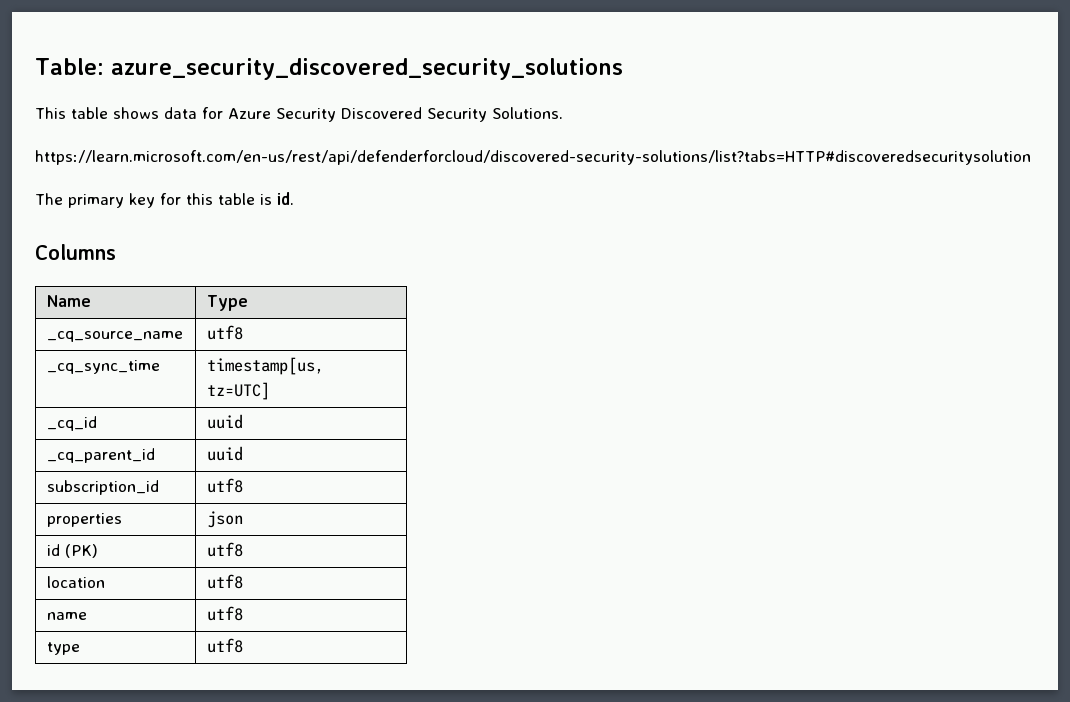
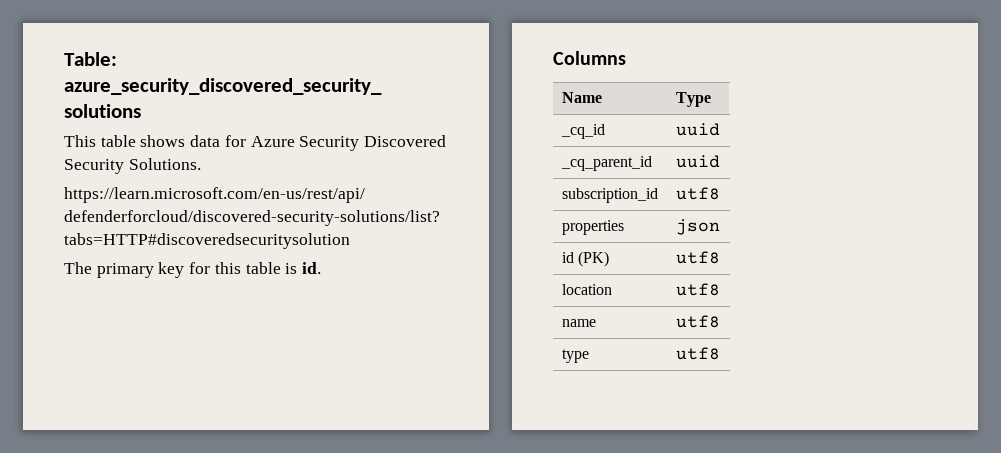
- _cq_source_name | utf8
- _cq_sync_time | timestamp[us, tz=UTC]

